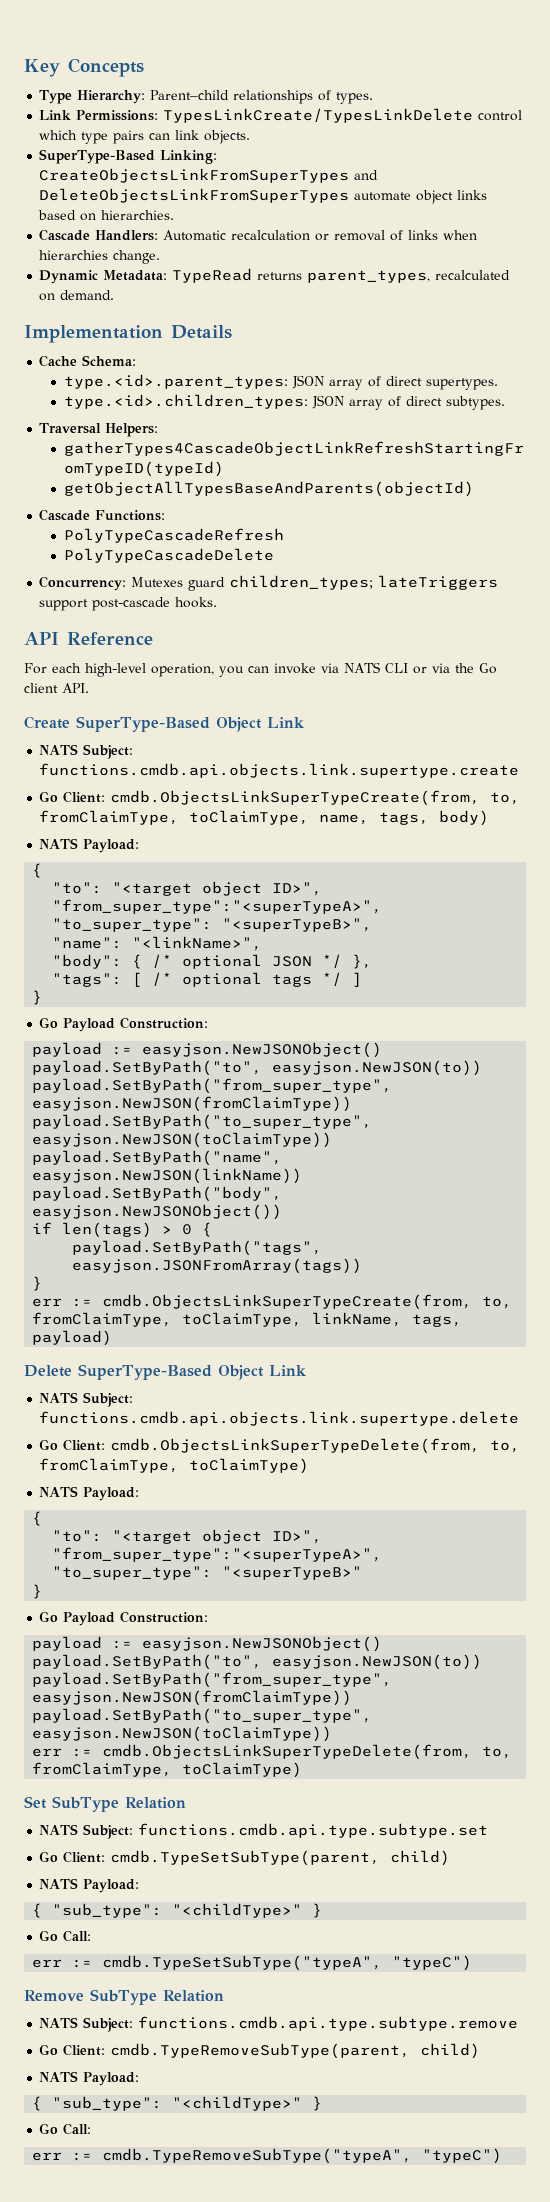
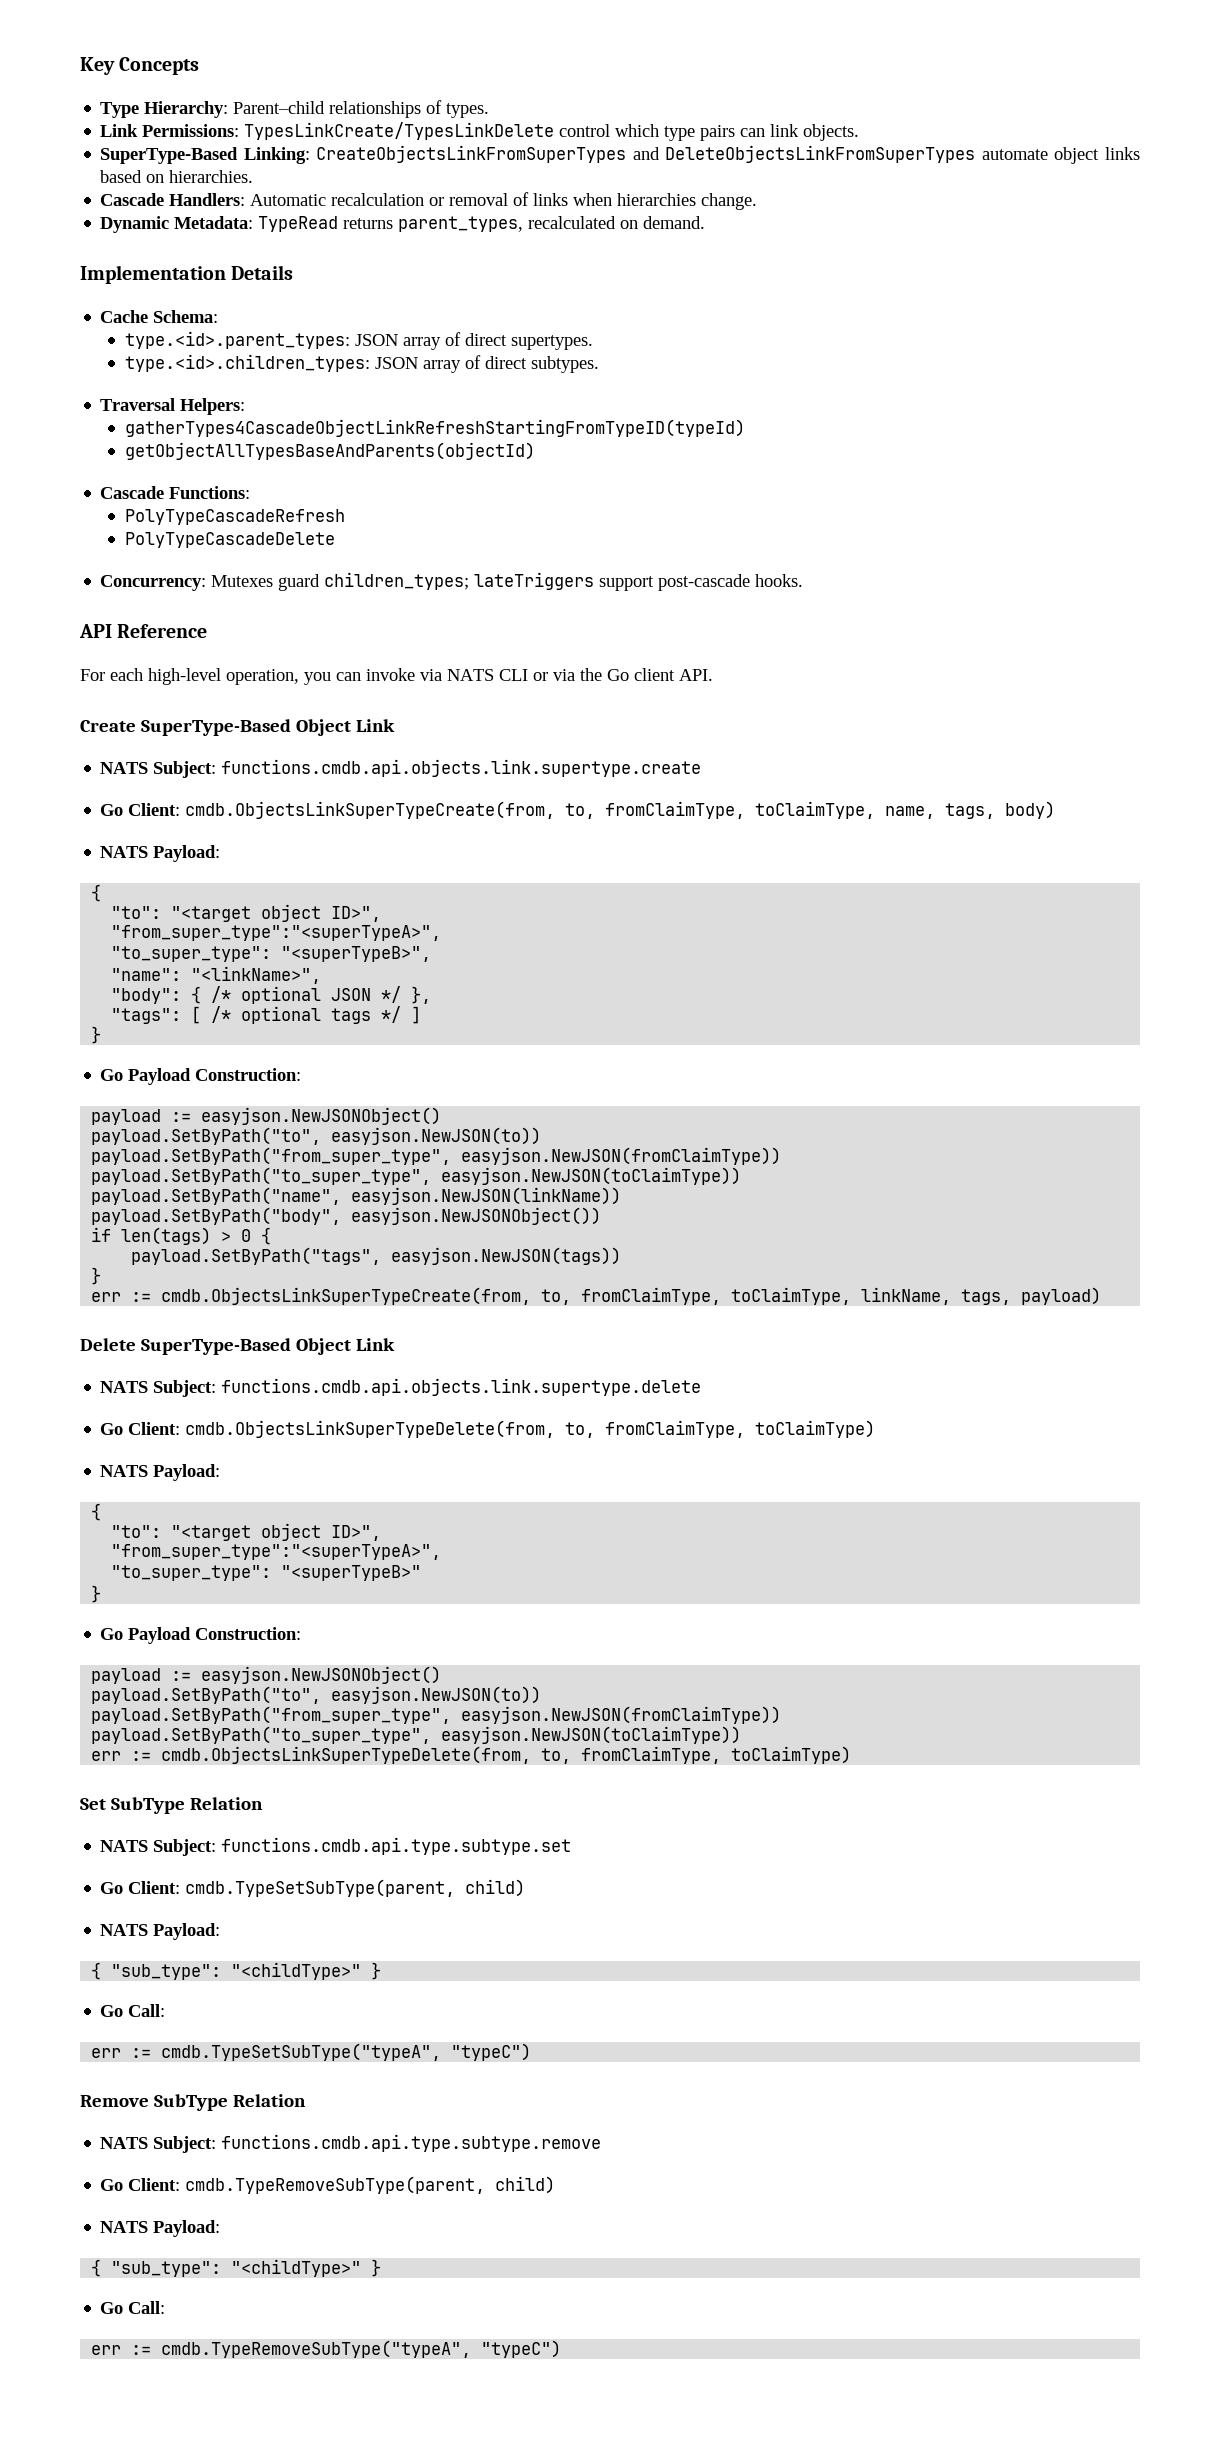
- payload.SetByPath("tags", easyjson.JSONFromArray(tags))
+ payload.SetByPath("tags", easyjson.NewJSON(tags))

